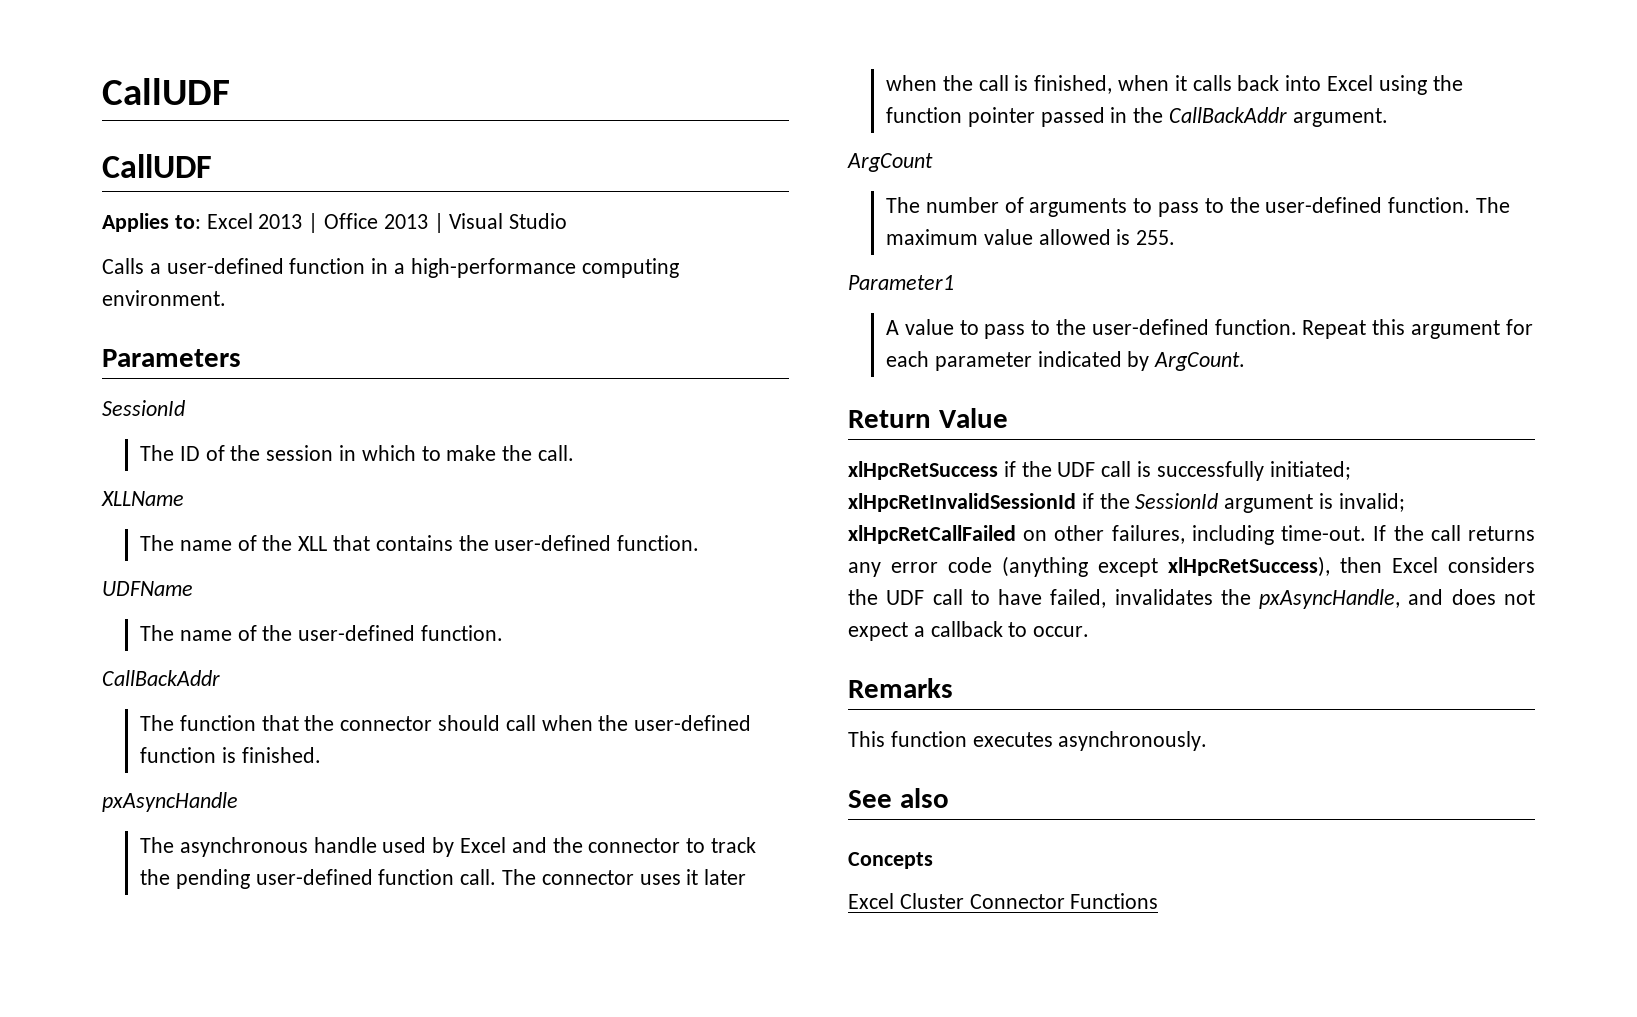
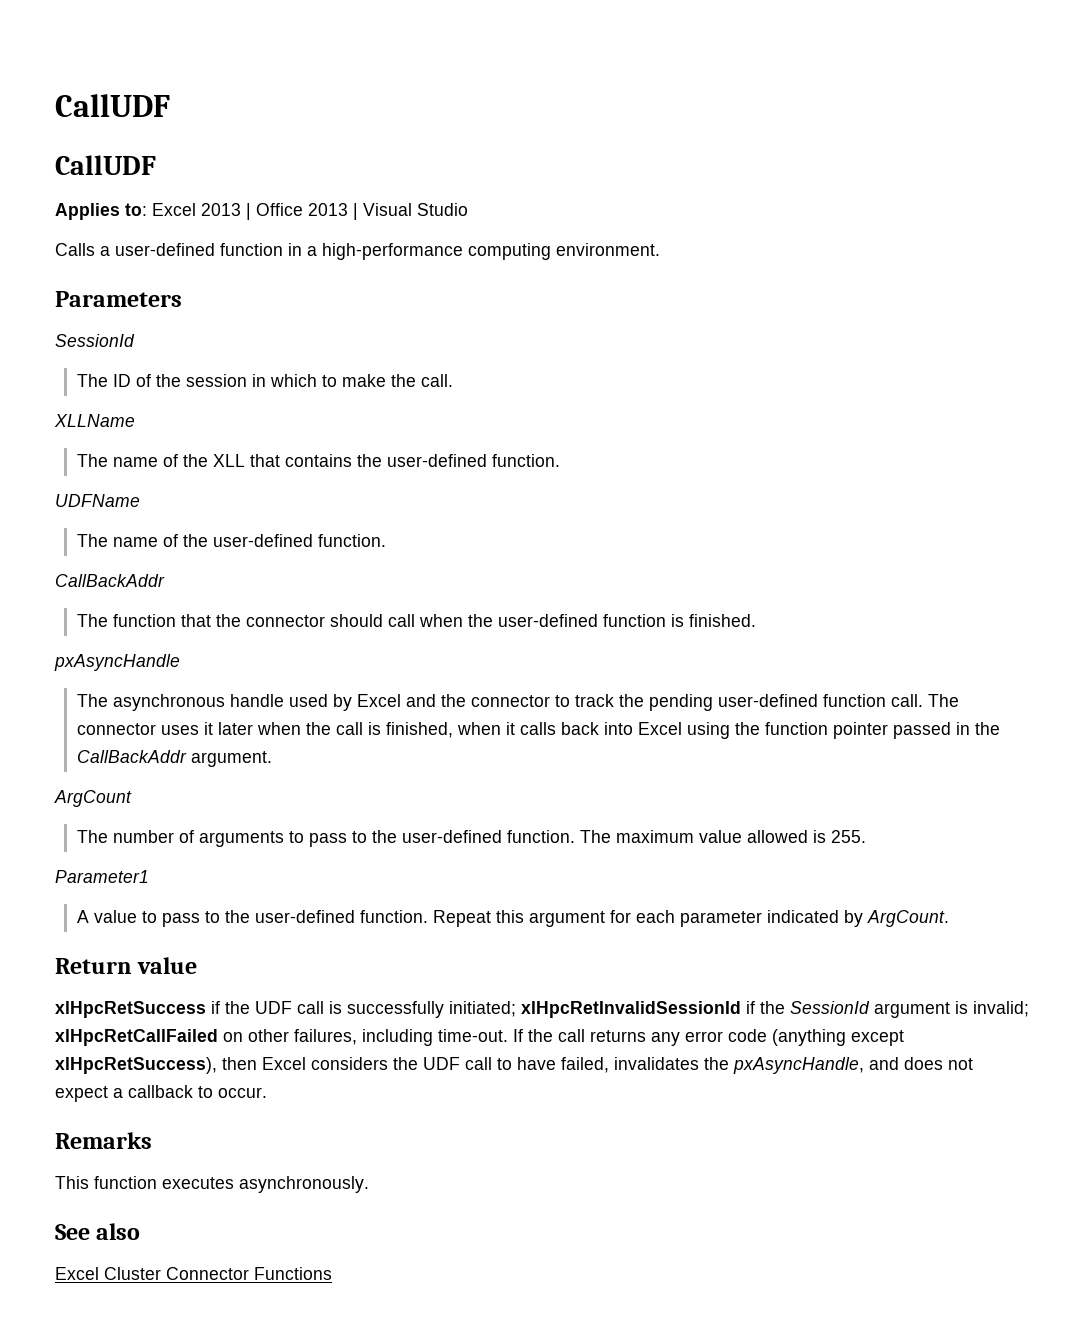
- Return Value
+ Return value
- Concepts

